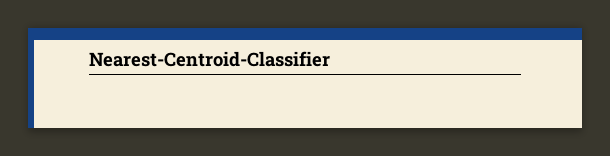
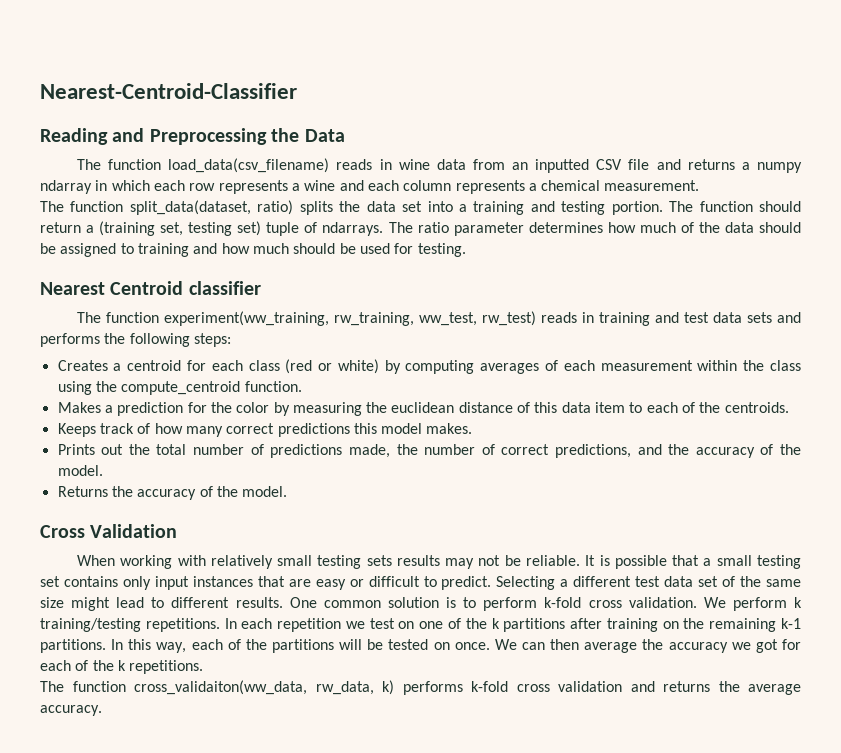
+ Reading and Preprocessing the Data
+ The function load_data(csv_filename) reads in wine data from an inputted CSV file and returns a numpy ndarray in which each row represents a wine and each column represents a chemical measurement.
+ The function split_data(dataset, ratio) splits the data set into a training and testing portion. The function should return a (training set, testing set) tuple of ndarrays. The ratio parameter determines how much of the data should be assigned to training and how much should be used for testing.
+ Nearest Centroid classifier
+ The function experiment(ww_training, rw_training, ww_test, rw_test) reads in training and test data sets and performs the following steps:
+ Creates a centroid for each class (red or white) by computing averages of each measurement within the class using the compute_centroid function.
+ Makes a prediction for the color by measuring the euclidean distance of this data item to each of the centroids.
+ Keeps track of how many correct predictions this model makes.
+ Prints out the total number of predictions made, the number of correct predictions, and the accuracy of the model.
+ Returns the accuracy of the model.
+ Cross Validation
+ When working with relatively small testing sets results may not be reliable. It is possible that a small testing set contains only input instances that are easy or difficult to predict. Selecting a different test data set of the same size might lead to different results. One common solution is to perform k-fold cross validation. We perform k training/testing repetitions. In each repetition we test on one of the k partitions after training on the remaining k-1 partitions. In this way, each of the partitions will be tested on once. We can then average the accuracy we got for each of the k repetitions.
+ The function cross_validaiton(ww_data, rw_data, k) performs k-fold cross validation and returns the average accuracy.

